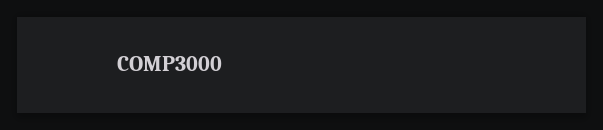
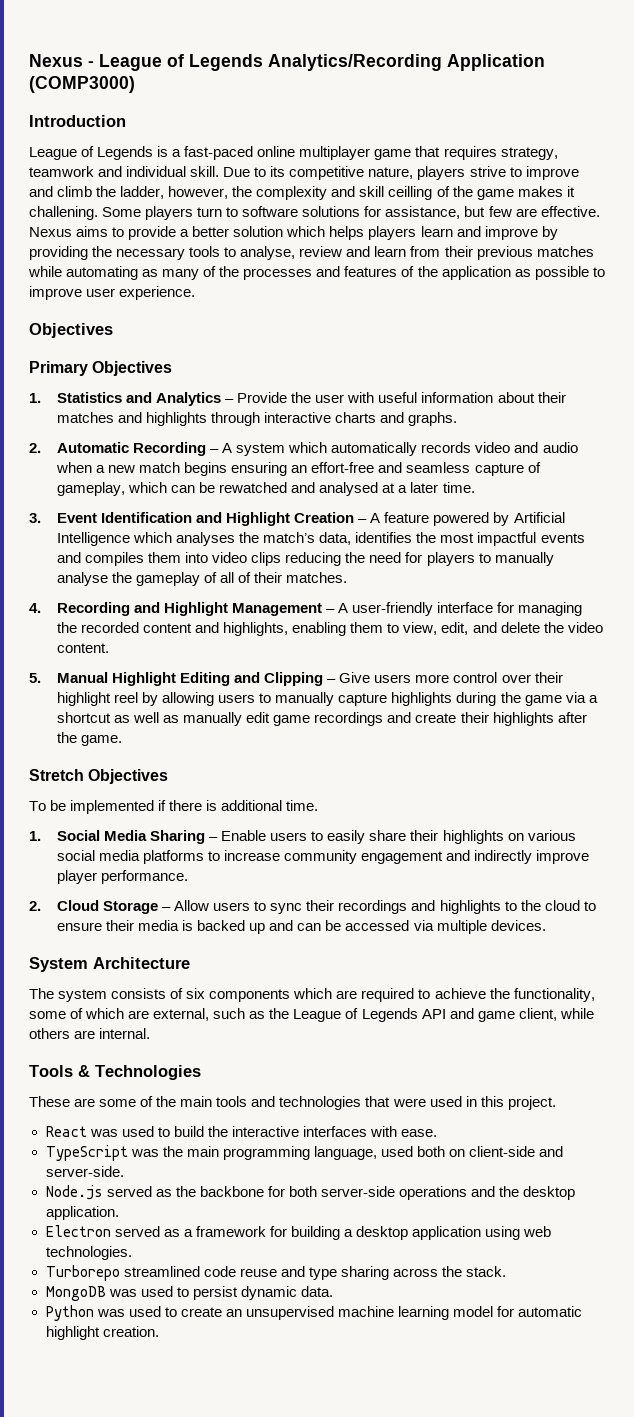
- COMP3000
+ Nexus - League of Legends Analytics/Recording Application (COMP3000)
+ Introduction
+ League of Legends is a fast-paced online multiplayer game that requires strategy, teamwork and individual skill. Due to its competitive nature, players strive to improve and climb the ladder, however, the complexity and skill ceilling of the game makes it challening. Some players turn to software solutions for assistance, but few are effective. Nexus aims to provide a better solution which helps players learn and improve by providing the necessary tools to analyse, review and learn from their previous matches while automating as many of the processes and features of the application as possible to improve user experience.
+ Objectives
+ Primary Objectives
+ 1. Statistics and Analytics – Provide the user with useful information about their matches and highlights through interactive charts and graphs.
+ 2. Automatic Recording – A system which automatically records video and audio when a new match begins ensuring an effort-free and seamless capture of gameplay, which can be rewatched and analysed at a later time.
+ 3. Event Identification and Highlight Creation – A feature powered by Artificial Intelligence which analyses the match’s data, identifies the most impactful events and compiles them into video clips reducing the need for players to manually analyse the gameplay of all of their matches.
+ 4. Recording and Highlight Management – A user-friendly interface for managing the recorded content and highlights, enabling them to view, edit, and delete the video content.
+ 5. Manual Highlight Editing and Clipping – Give users more control over their highlight reel by allowing users to manually capture highlights during the game via a shortcut as well as manually edit game recordings and create their highlights after the game.
+ Stretch Objectives
+ To be implemented if there is additional time.
+ 1. Social Media Sharing – Enable users to easily share their highlights on various social media platforms to increase community engagement and indirectly improve player performance.
+ 2. Cloud Storage – Allow users to sync their recordings and highlights to the cloud to ensure their media is backed up and can be accessed via multiple devices.
+ System Architecture
+ The system consists of six components which are required to achieve the functionality, some of which are external, such as the League of Legends API and game client, while others are internal.
+ Tools & Technologies
+ These are some of the main tools and technologies that were used in this project.
+ React was used to build the interactive interfaces with ease.
+ TypeScript was the main programming language, used both on client-side and server-side.
+ Node.js served as the backbone for both server-side operations and the desktop application.
+ Electron served as a framework for building a desktop application using web technologies.
+ Turborepo streamlined code reuse and type sharing across the stack.
+ MongoDB was used to persist dynamic data.
+ Python was used to create an unsupervised machine learning model for automatic highlight creation.

